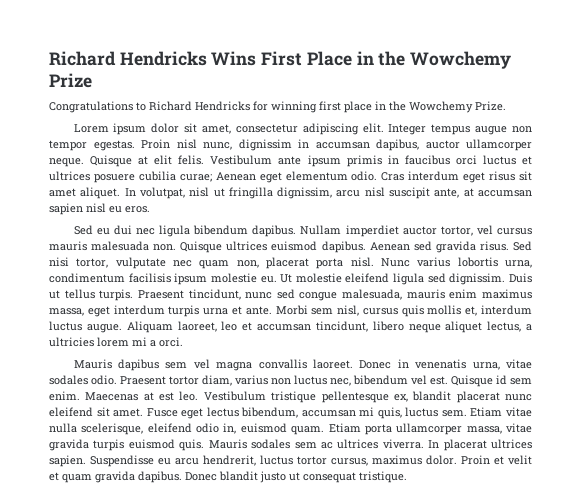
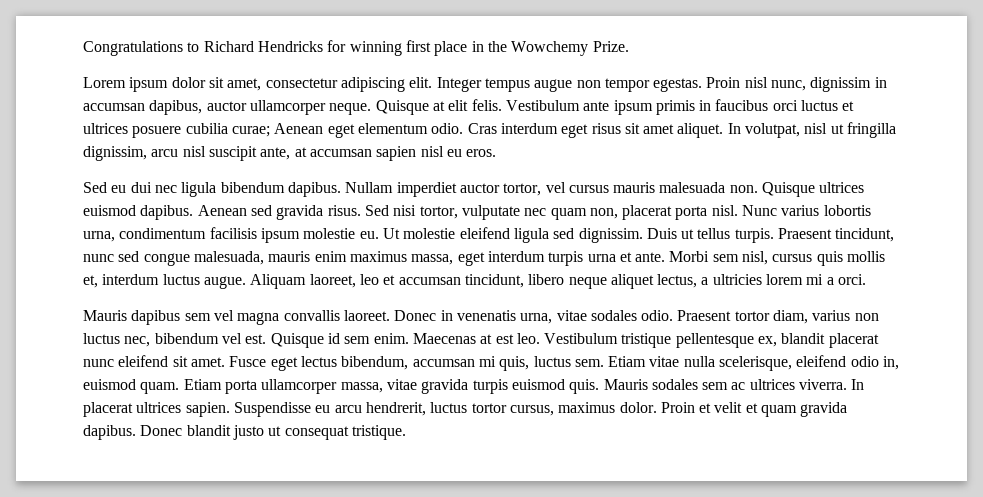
- Richard Hendricks Wins First Place in the Wowchemy Prize

